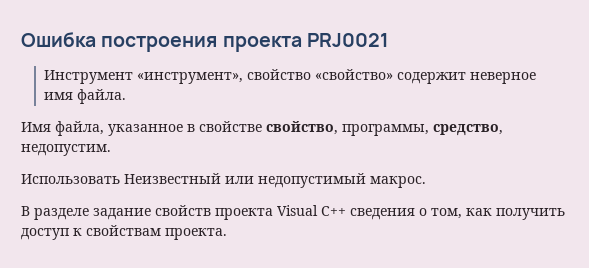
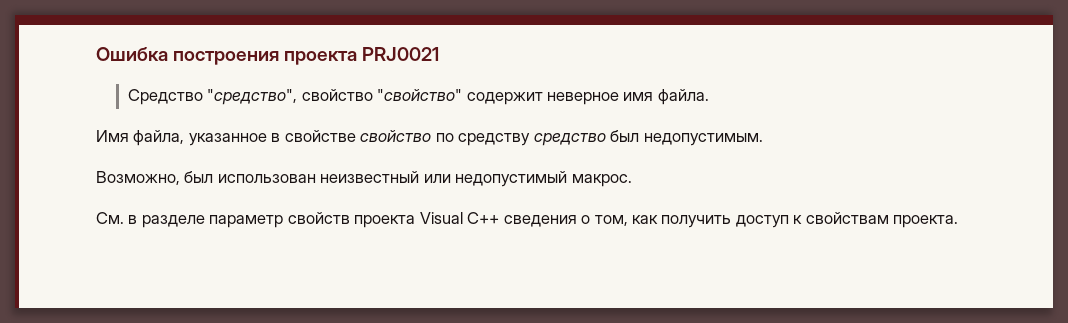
- Инструмент «инструмент», свойство «свойство» содержит неверное имя файла.
+ Средство "средство", свойство "свойство" содержит неверное имя файла.
- Имя файла, указанное в свойстве свойство, программы, средство, недопустим.
- Использовать Неизвестный или недопустимый макрос.
+ Имя файла, указанное в свойстве свойство по средству средство был недопустимым.
+ Возможно, был использован неизвестный или недопустимый макрос.
- В разделе задание свойств проекта Visual C++ сведения о том, как получить доступ к свойствам проекта.
+ См. в разделе параметр свойств проекта Visual C++ сведения о том, как получить доступ к свойствам проекта.

